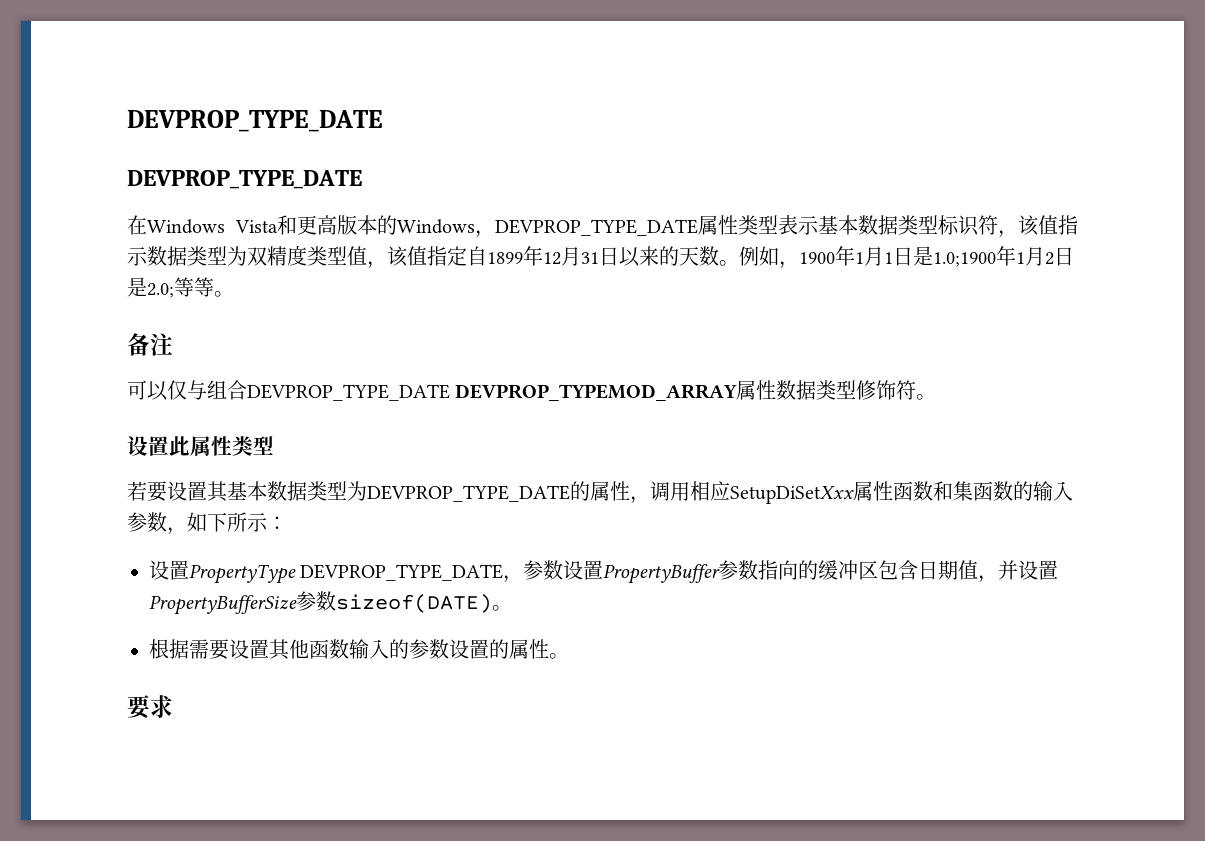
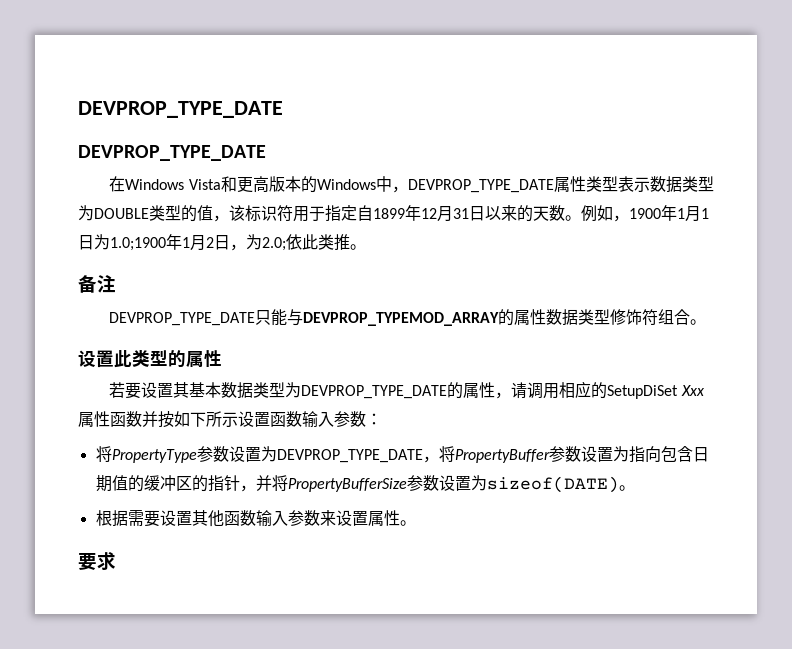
- 在Windows Vista和更高版本的Windows，DEVPROP_TYPE_DATE属性类型表示基本数据类型标识符，该值指示数据类型为双精度类型值，该值指定自1899年12月31日以来的天数。
+ 在Windows Vista和更高版本的Windows中，DEVPROP_TYPE_DATE属性类型表示数据类型为DOUBLE类型的值，该标识符用于指定自1899年12月31日以来的天数。
- 例如，1900年1月1日是1.0;1900年1月2日是2.0;等等。
+ 例如，1900年1月1日为1.0;1900年1月2日，为2.0;依此类推。
  备注
- 可以仅与组合DEVPROP_TYPE_DATE DEVPROP_TYPEMOD_ARRAY属性数据类型修饰符。
+ DEVPROP_TYPE_DATE只能与DEVPROP_TYPEMOD_ARRAY的属性数据类型修饰符组合。
- 设置此属性类型
+ 设置此类型的属性
- 若要设置其基本数据类型为DEVPROP_TYPE_DATE的属性，调用相应SetupDiSetXxx属性函数和集函数的输入参数，如下所示：
- 设置PropertyType DEVPROP_TYPE_DATE，参数设置PropertyBuffer参数指向的缓冲区包含日期值，并设置PropertyBufferSize参数sizeof(DATE)。
+ 若要设置其基本数据类型为DEVPROP_TYPE_DATE的属性，请调用相应的SetupDiSet Xxx属性函数并按如下所示设置函数输入参数：
+ 将PropertyType参数设置为DEVPROP_TYPE_DATE，将PropertyBuffer参数设置为指向包含日期值的缓冲区的指针，并将PropertyBufferSize参数设置为sizeof(DATE)。
- 根据需要设置其他函数输入的参数设置的属性。
+ 根据需要设置其他函数输入参数来设置属性。

